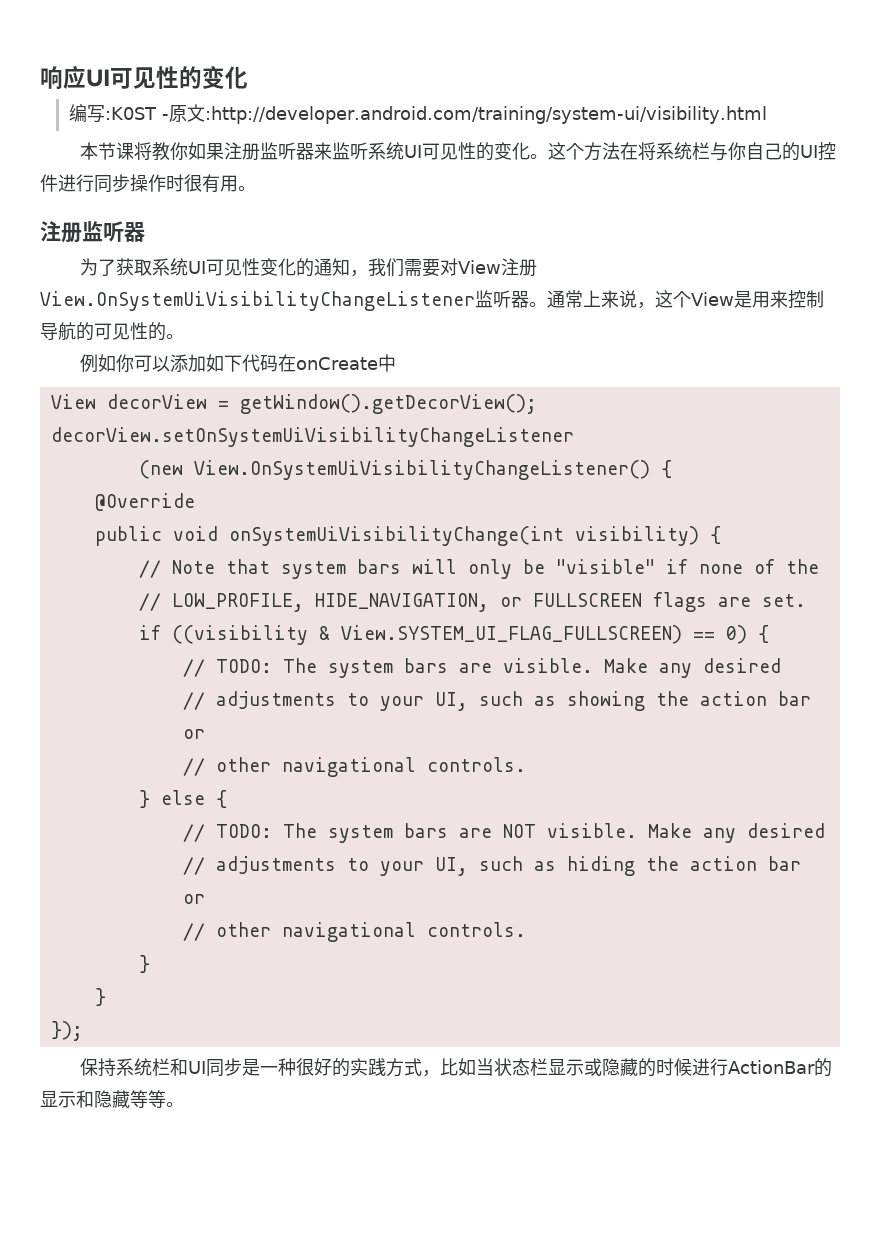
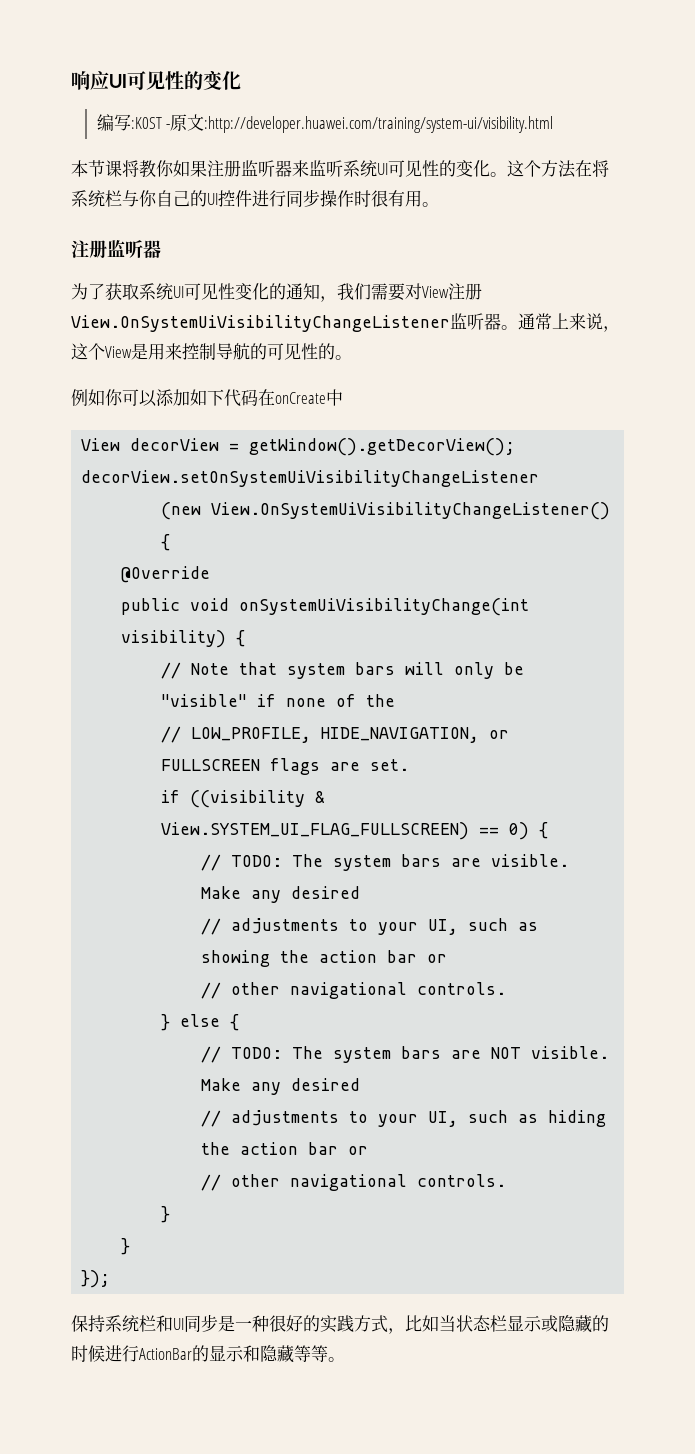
- 编写:K0ST -原文:http://developer.android.com/training/system-ui/visibility.html
+ 编写:K0ST -原文:http://developer.huawei.com/training/system-ui/visibility.html

